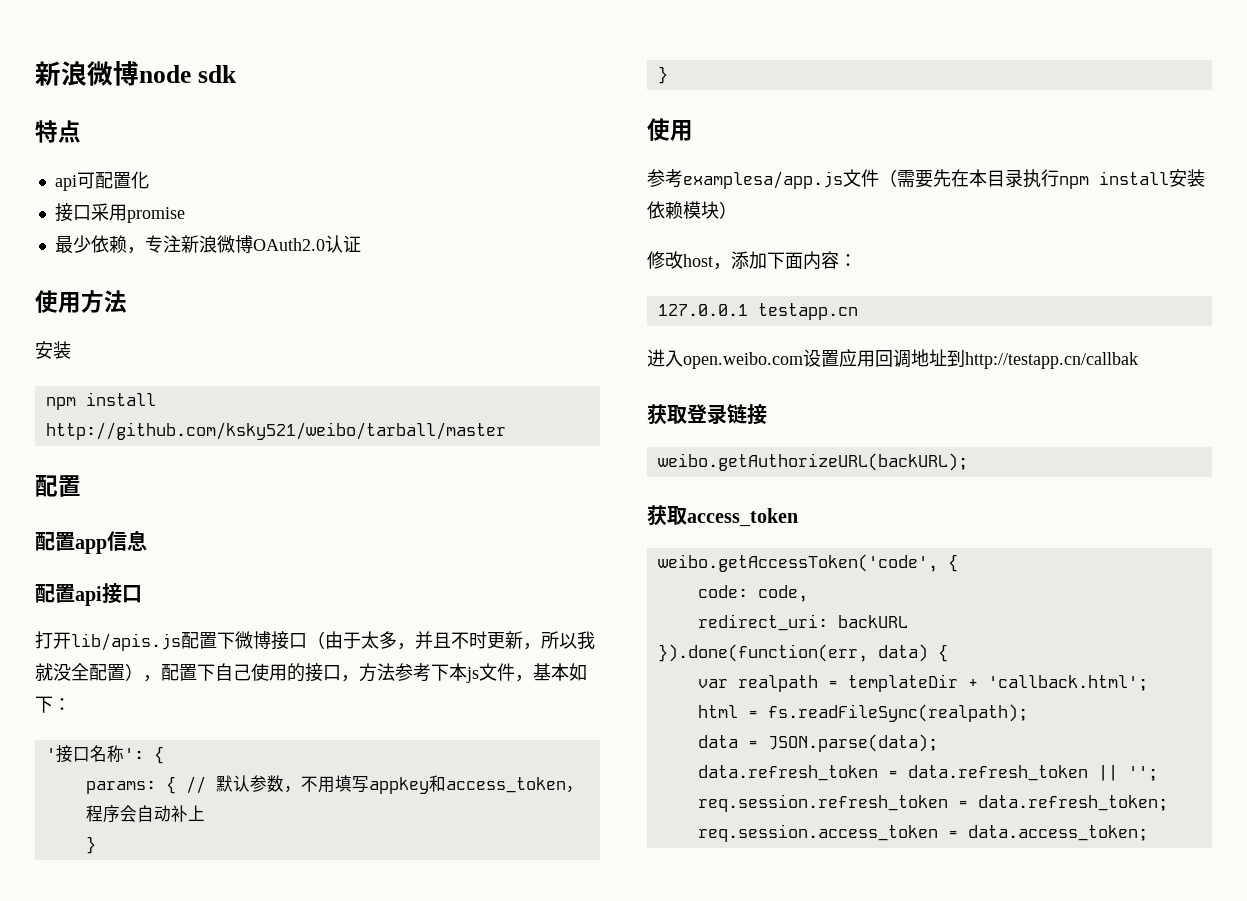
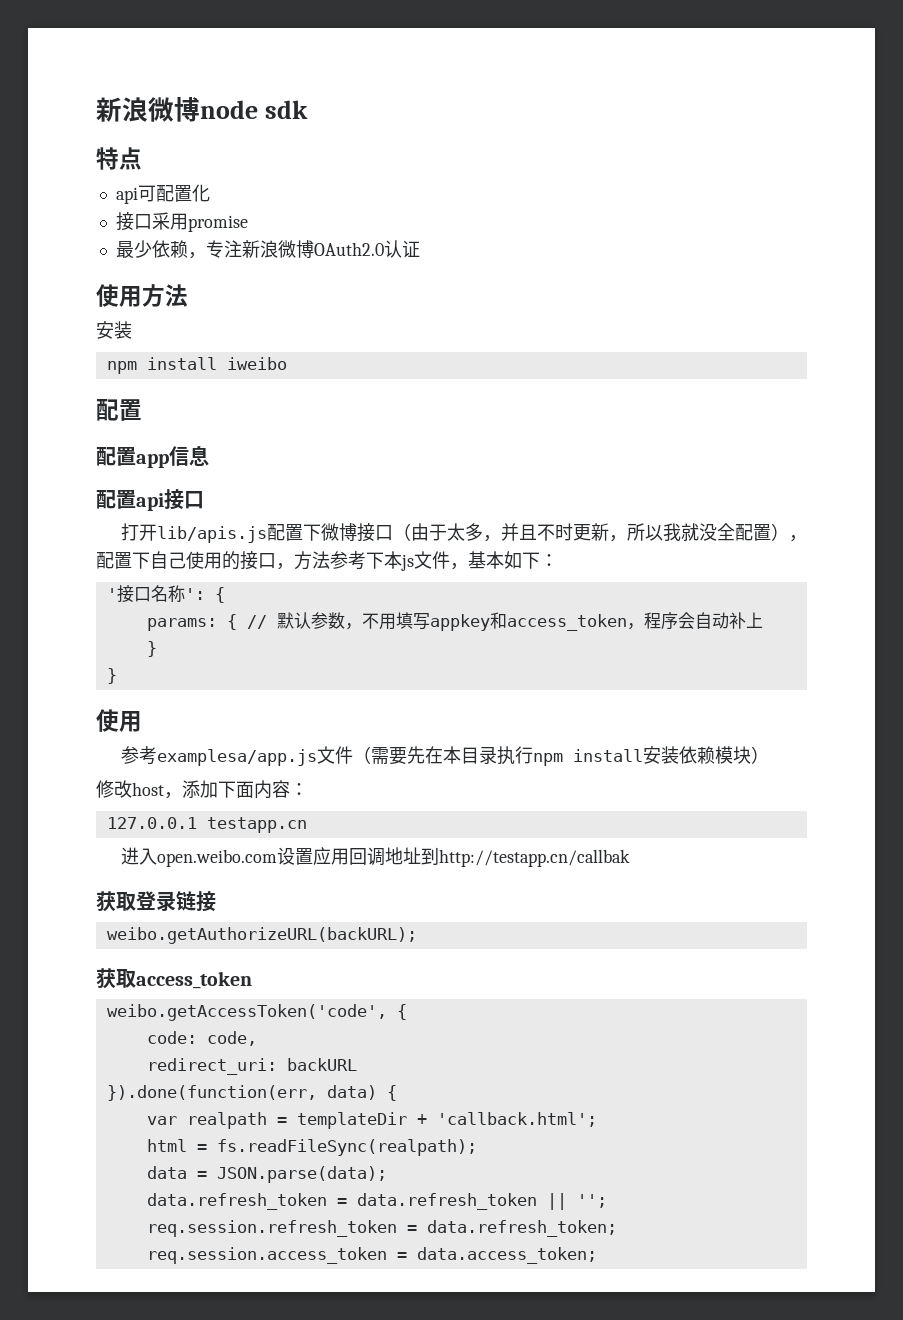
- npm install http://github.com/ksky521/weibo/tarball/master
+ npm install iweibo

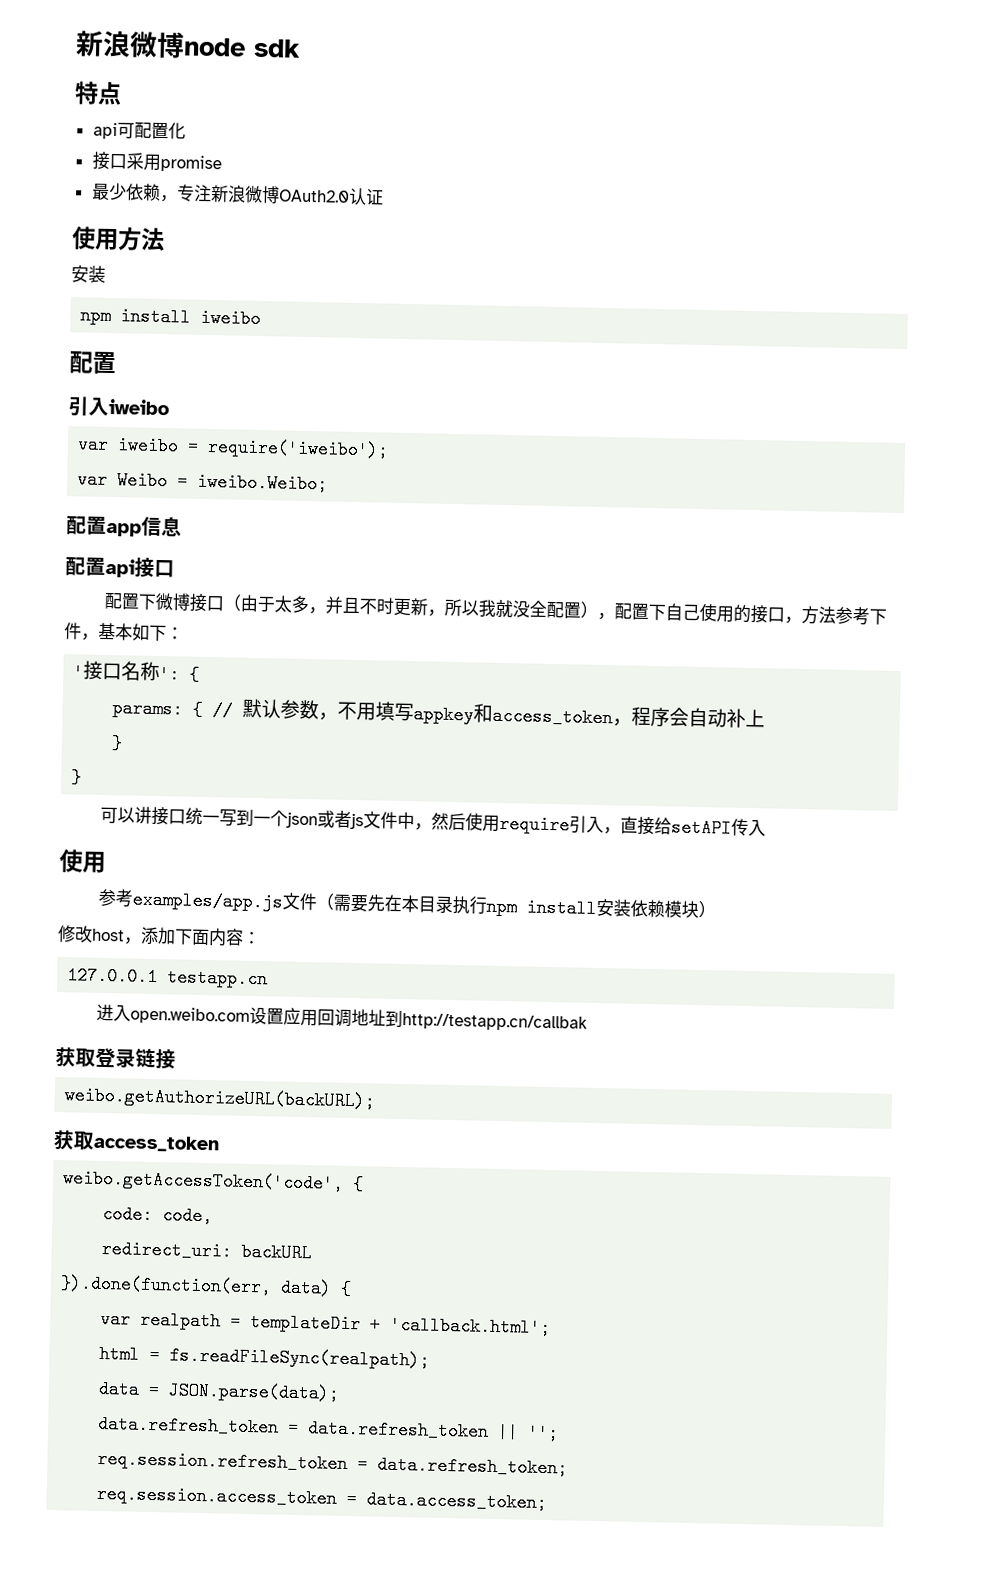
+ 引入iweibo
+ var iweibo = require('iweibo');
+ var Weibo = iweibo.Weibo;
- 打开lib/apis.js配置下微博接口（由于太多，并且不时更新，所以我就没全配置），配置下自己使用的接口，方法参考下本js文件，基本如下：
+ 配置下微博接口（由于太多，并且不时更新，所以我就没全配置），配置下自己使用的接口，方法参考下件，基本如下：
+ 可以讲接口统一写到一个json或者js文件中，然后使用require引入，直接给setAPI传入
- 参考examplesa/app.js文件（需要先在本目录执行npm install安装依赖模块）
+ 参考examples/app.js文件（需要先在本目录执行npm install安装依赖模块）

